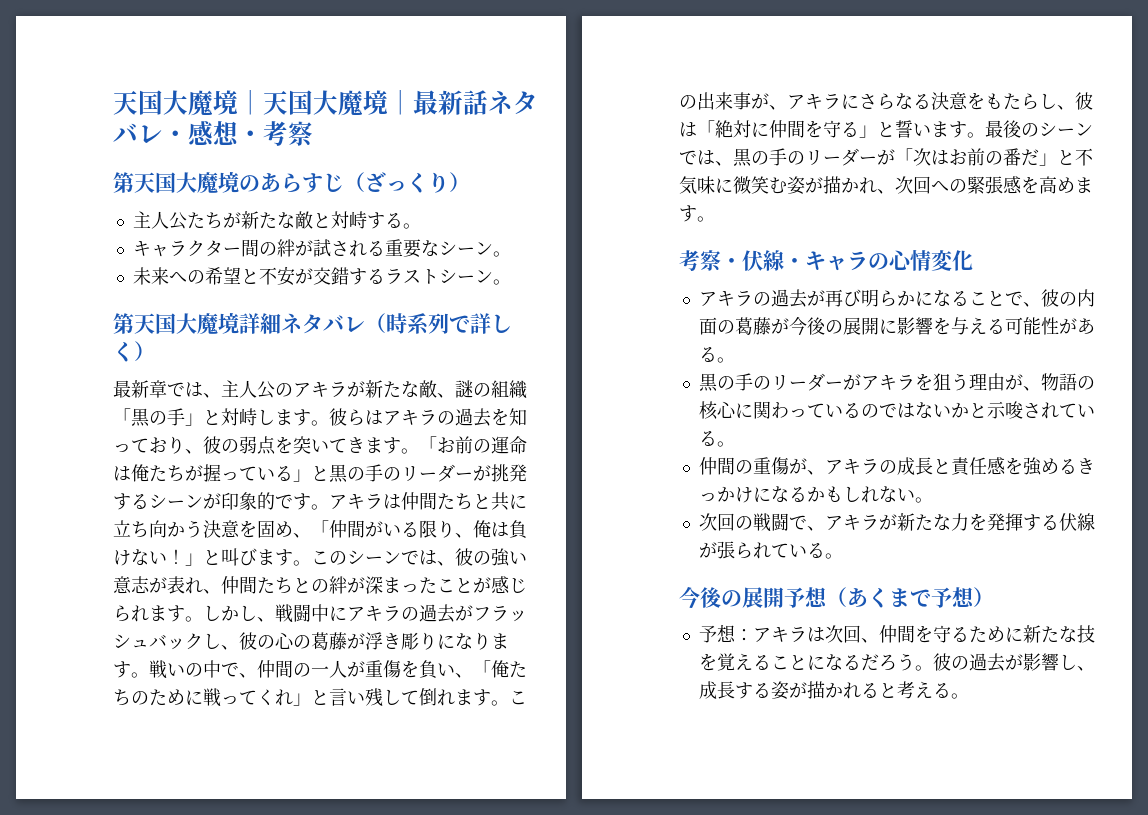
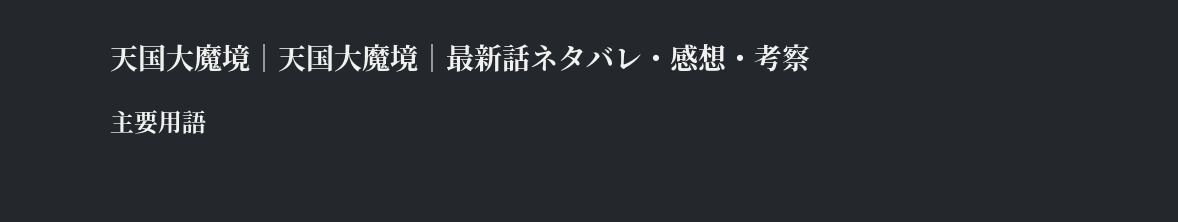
- 第天国大魔境のあらすじ（ざっくり）
- 主人公たちが新たな敵と対峙する。
- キャラクター間の絆が試される重要なシーン。
- 未来への希望と不安が交錯するラストシーン。
- 第天国大魔境詳細ネタバレ（時系列で詳しく）
- 最新章では、主人公のアキラが新たな敵、謎の組織「黒の手」と対峙します。彼らはアキラの過去を知っており、彼の弱点を突いてきます。「お前の運命は俺たちが握っている」と黒の手のリーダーが挑発するシーンが印象的です。アキラは仲間たちと共に立ち向かう決意を固め、「仲間がいる限り、俺は負けない！」と叫びます。このシーンでは、彼の強い意志が表れ、仲間たちとの絆が深まったことが感じられます。しかし、戦闘中にアキラの過去がフラッシュバックし、彼の心の葛藤が浮き彫りになります。戦いの中で、仲間の一人が重傷を負い、「俺たちのために戦ってくれ」と言い残して倒れます。この出来事が、アキラにさらなる決意をもたらし、彼は「絶対に仲間を守る」と誓います。最後のシーンでは、黒の手のリーダーが「次はお前の番だ」と不気味に微笑む姿が描かれ、次回への緊張感を高めます。
- 考察・伏線・キャラの心情変化
- アキラの過去が再び明らかになることで、彼の内面の葛藤が今後の展開に影響を与える可能性がある。
- 黒の手のリーダーがアキラを狙う理由が、物語の核心に関わっているのではないかと示唆されている。
- 仲間の重傷が、アキラの成長と責任感を強めるきっかけになるかもしれない。
- 次回の戦闘で、アキラが新たな力を発揮する伏線が張られている。
- 今後の展開予想（あくまで予想）
- 予想：アキラは次回、仲間を守るために新たな技を覚えることになるだろう。彼の過去が影響し、成長する姿が描かれると考える。
+ 主要用語

